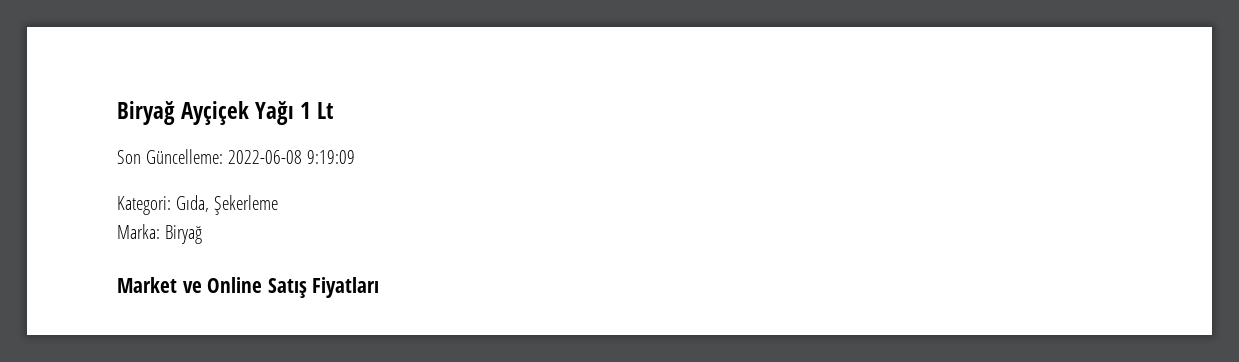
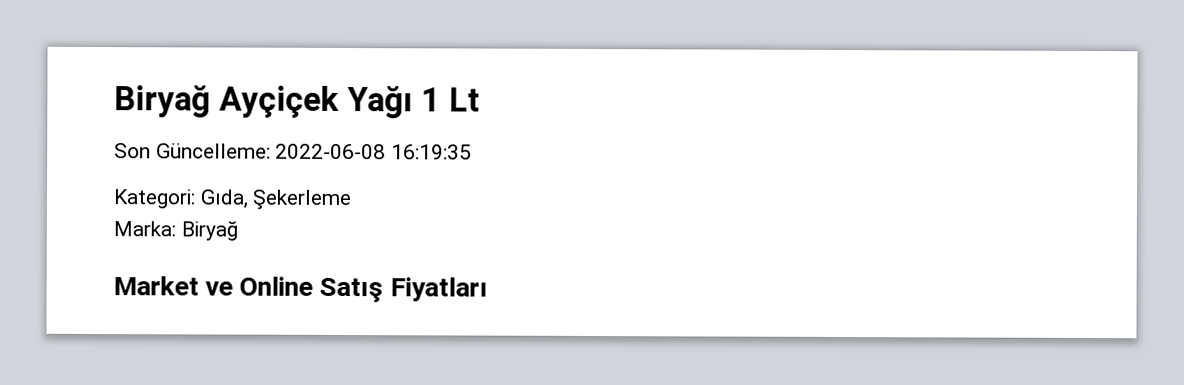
- Son Güncelleme: 2022-06-08 9:19:09
+ Son Güncelleme: 2022-06-08 16:19:35

